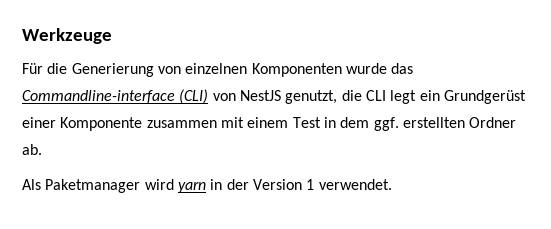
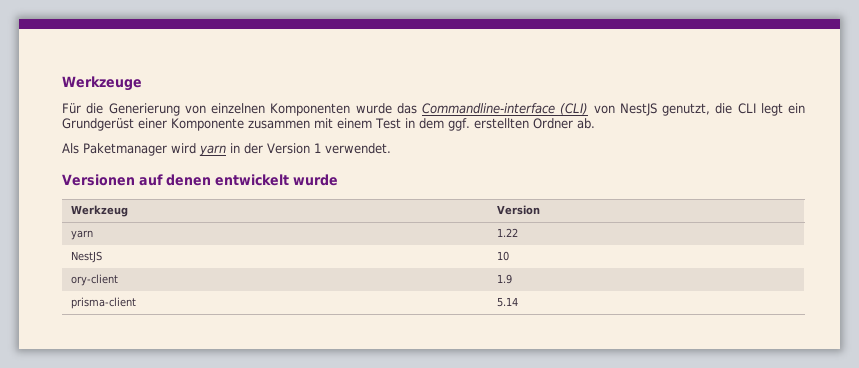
+ Versionen auf denen entwickelt wurde
+ Werkzeug | Version
+ yarn | 1.22
+ NestJS | 10
+ ory-client | 1.9
+ prisma-client | 5.14

